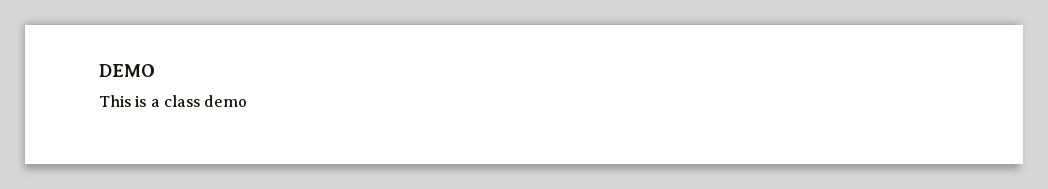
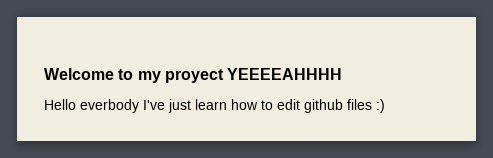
- DEMO
- This is a class demo
+ Welcome to my proyect YEEEEAHHHH
+ Hello everbody I've just learn how to edit github files :)

